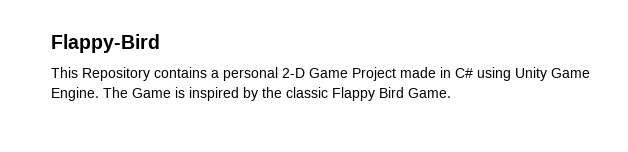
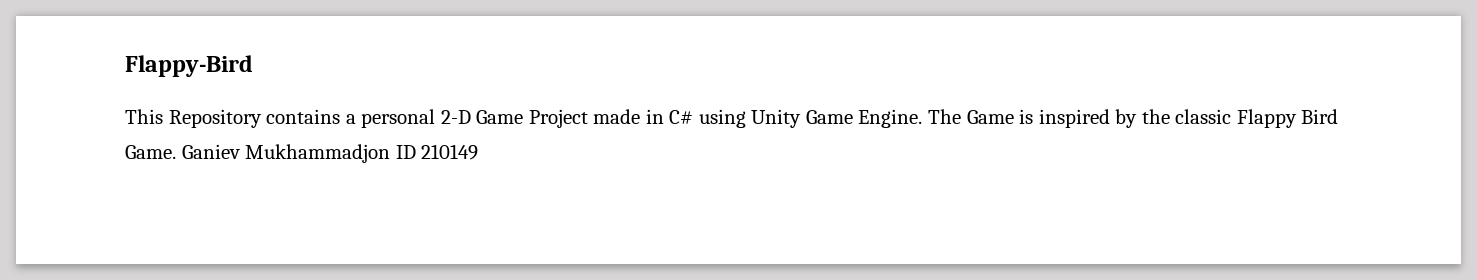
+ Ganiev Mukhammadjon ID 210149

